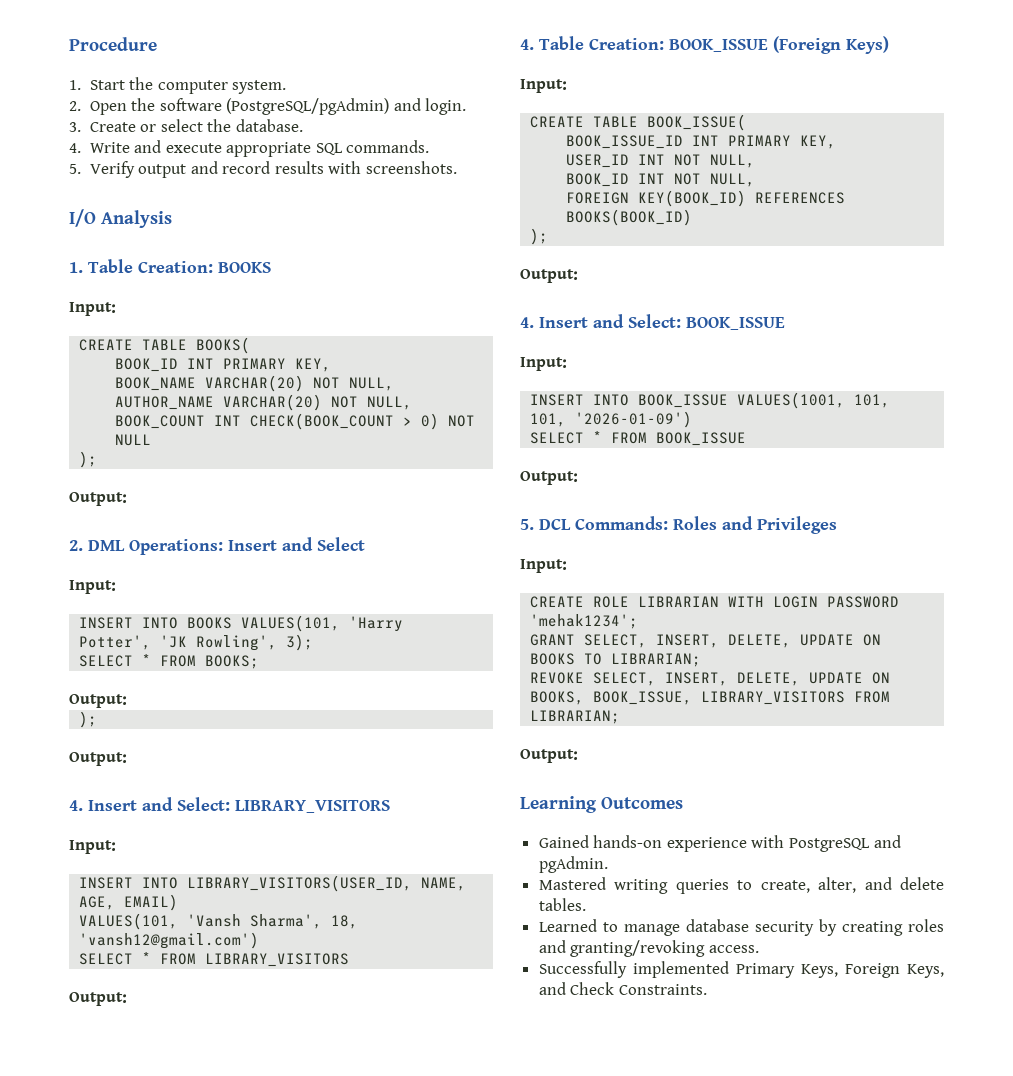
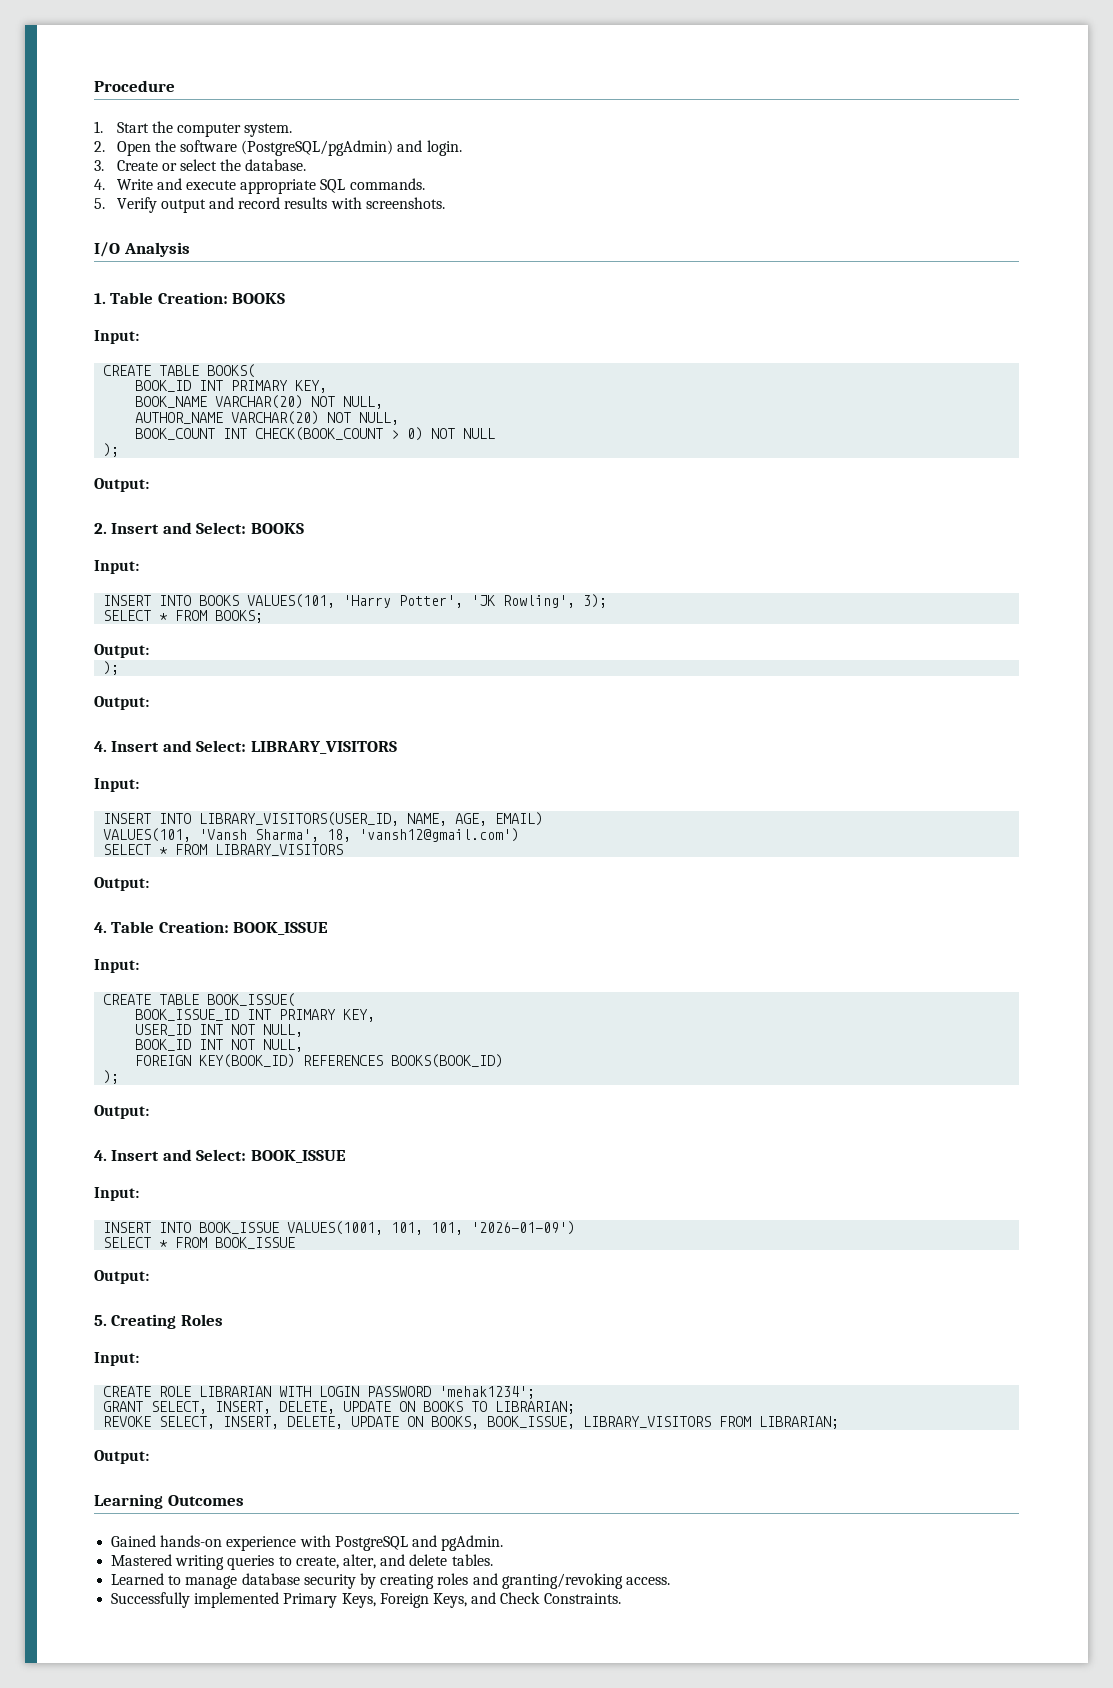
- 2. DML Operations: Insert and Select
+ 2. Insert and Select: BOOKS
- 4. Table Creation: BOOK_ISSUE (Foreign Keys)
+ 4. Table Creation: BOOK_ISSUE
- 5. DCL Commands: Roles and Privileges
+ 5. Creating Roles

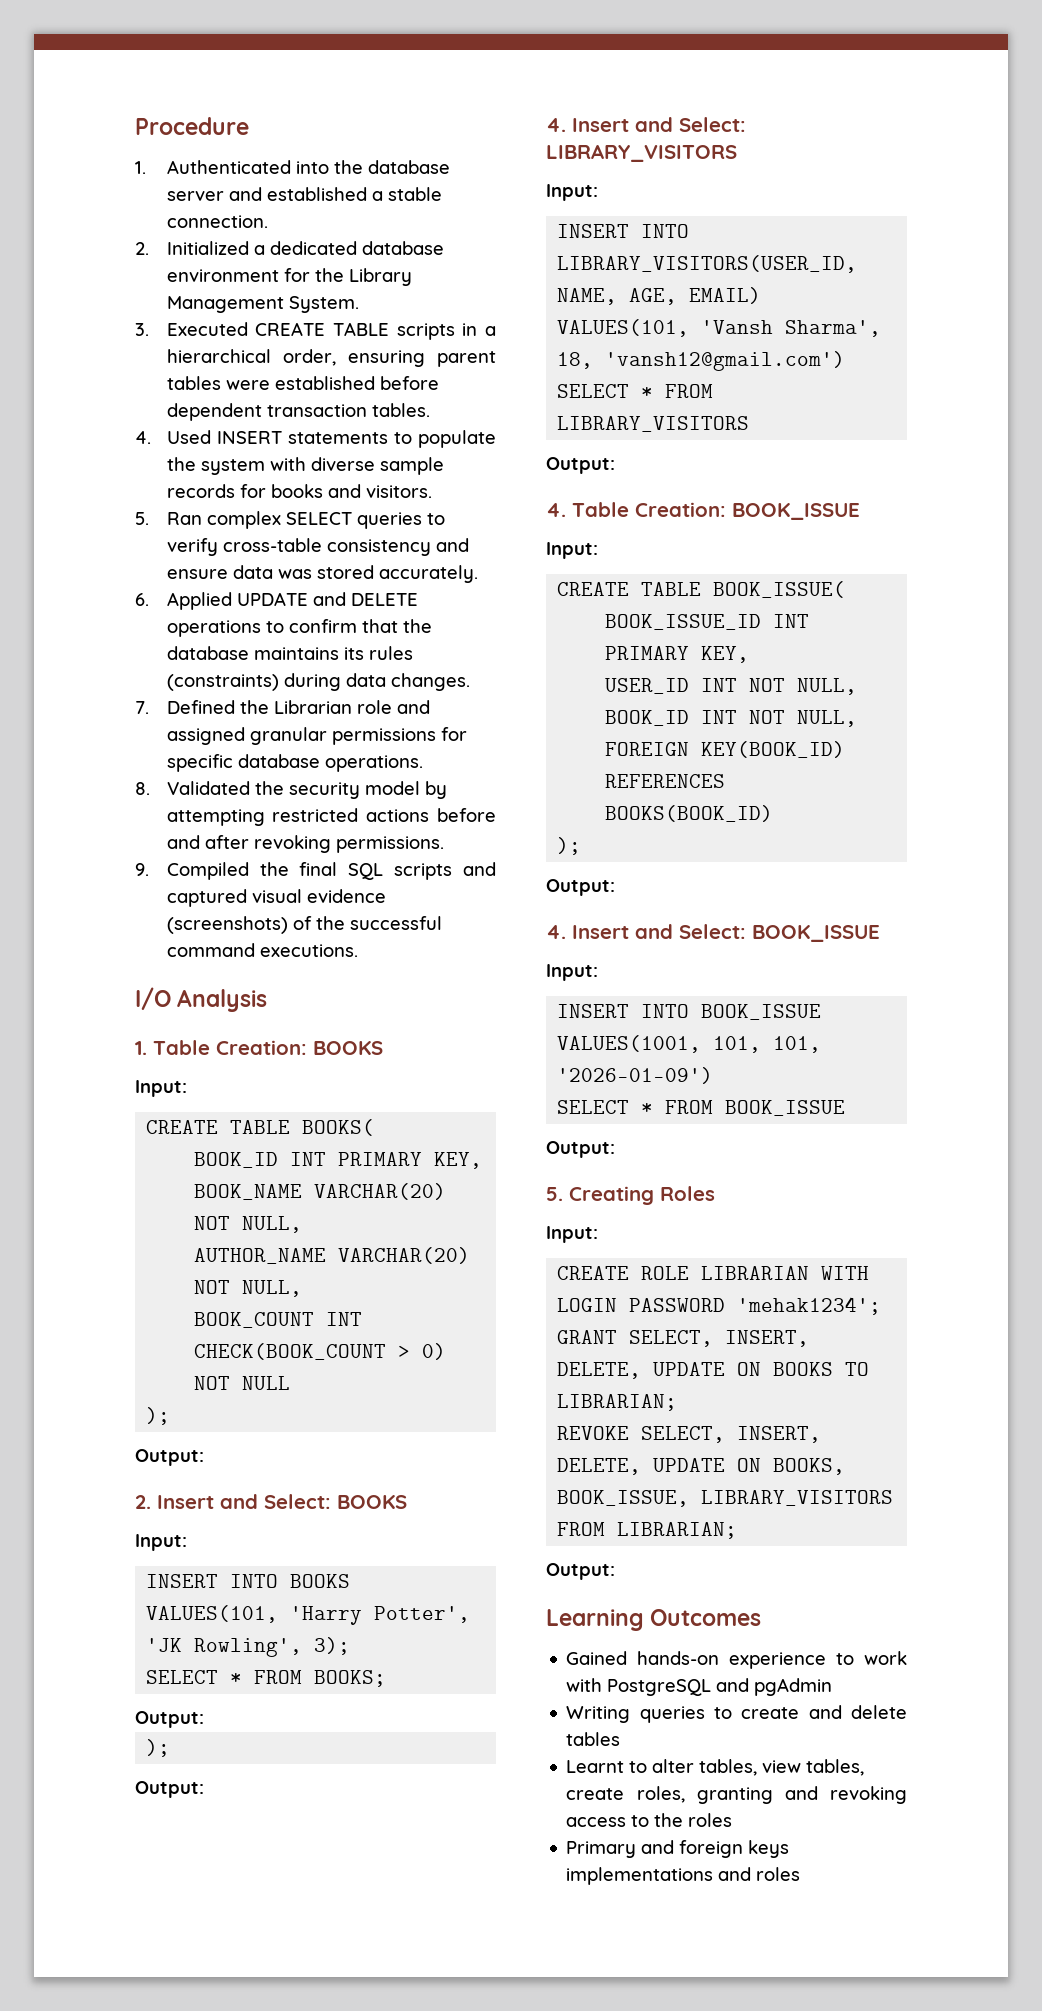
- 1. Start the computer system.
- 2. Open the software (PostgreSQL/pgAdmin) and login.
- 3. Create or select the database.
- 4. Write and execute appropriate SQL commands.
- 5. Verify output and record results with screenshots.
+ 1. Authenticated into the database server and established a stable connection.
+ 2. Initialized a dedicated database environment for the Library Management System.
+ 3. Executed CREATE TABLE scripts in a hierarchical order, ensuring parent tables were established before dependent transaction tables.
+ 4. Used INSERT statements to populate the system with diverse sample records for books and visitors.
+ 5. Ran complex SELECT queries to verify cross-table consistency and ensure data was stored accurately.
+ 6. Applied UPDATE and DELETE operations to confirm that the database maintains its rules (constraints) during data changes.
+ 7. Defined the Librarian role and assigned granular permissions for specific database operations.
+ 8. Validated the security model by attempting restricted actions before and after revoking permissions.
+ 9. Compiled the final SQL scripts and captured visual evidence (screenshots) of the successful command executions.
- Gained hands-on experience with PostgreSQL and pgAdmin.
- Mastered writing queries to create, alter, and delete tables.
- Learned to manage database security by creating roles and granting/revoking access.
- Successfully implemented Primary Keys, Foreign Keys, and Check Constraints.
+ Gained hands-on experience to work with PostgreSQL and pgAdmin
+ Writing queries to create and delete tables
+ Learnt to alter tables, view tables, create roles, granting and revoking access to the roles
+ Primary and foreign keys implementations and roles

